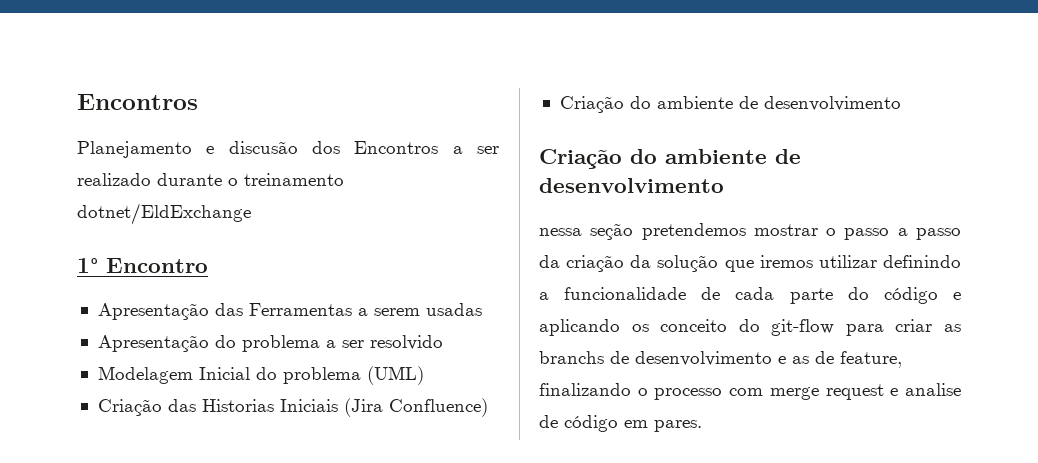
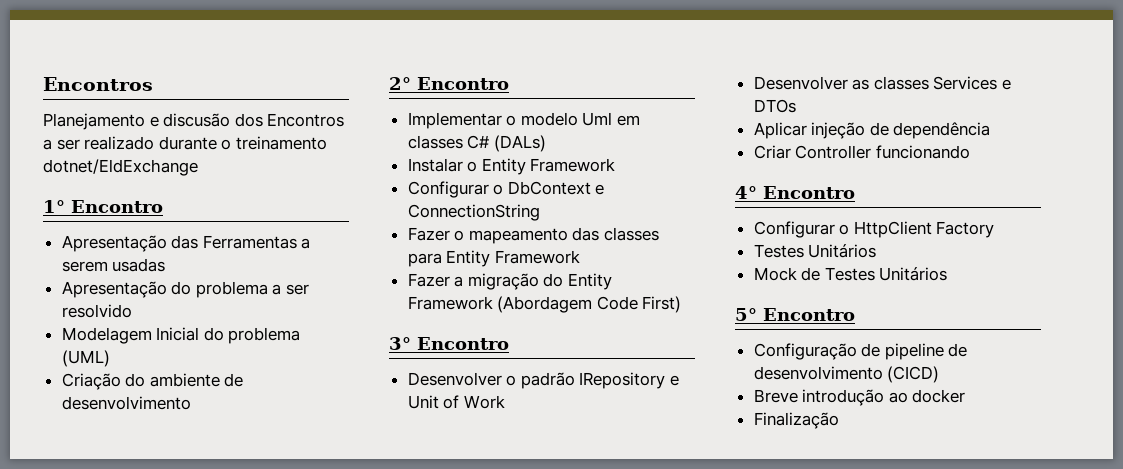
- Criação das Historias Iniciais (Jira Confluence)
  Criação do ambiente de desenvolvimento
- Criação do ambiente de desenvolvimento
- nessa seção pretendemos mostrar o passo a passo da criação da solução que iremos utilizar definindo a funcionalidade de cada parte do código e aplicando os conceito do git-flow para criar as branchs de desenvolvimento e as de feature, finalizando o processo com merge request e analise de código em pares.
+ 2° Encontro
+ Implementar o modelo Uml em classes C# (DALs)
+ Instalar o Entity Framework
+ Configurar o DbContext e ConnectionString
+ Fazer o mapeamento das classes para Entity Framework
+ Fazer a migração do Entity Framework (Abordagem Code First)
+ 3° Encontro
+ Desenvolver o padrão IRepository e Unit of Work
+ Desenvolver as classes Services e DTOs
+ Aplicar injeção de dependência
+ Criar Controller funcionando
+ 4° Encontro
+ Configurar o HttpClient Factory
+ Testes Unitários
+ Mock de Testes Unitários
+ 5° Encontro
+ Configuração de pipeline de desenvolvimento (CICD)
+ Breve introdução ao docker
+ Finalização

